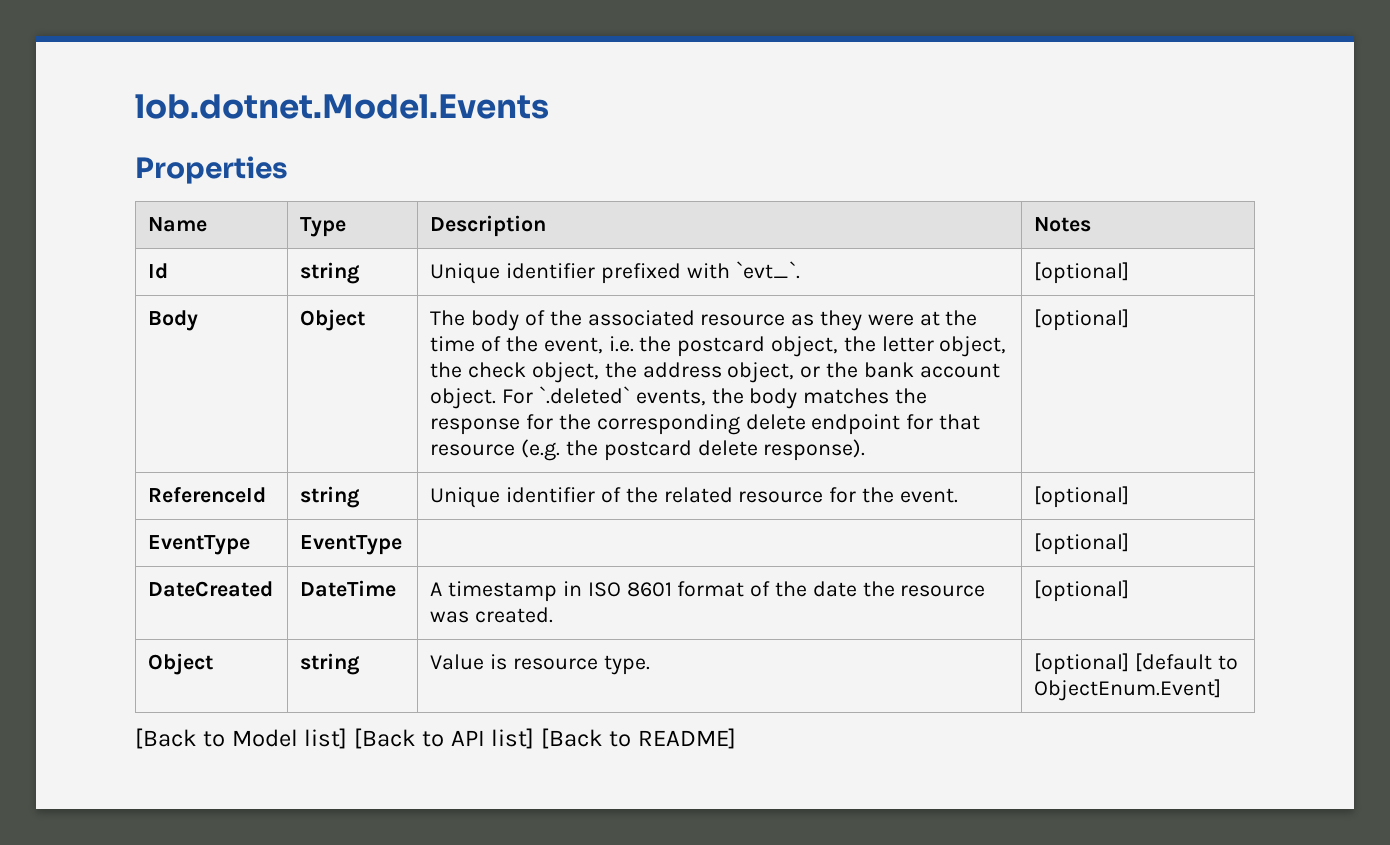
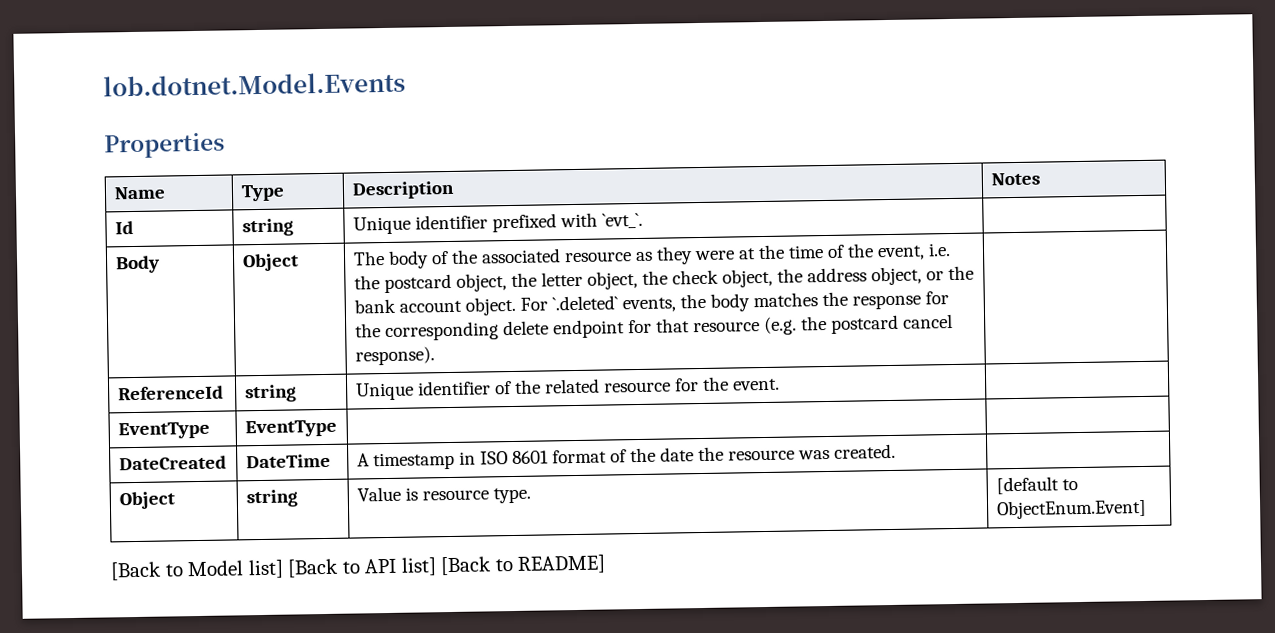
- Id | string | Unique identifier prefixed with `evt_`. | [optional]
+ Id | string | Unique identifier prefixed with `evt_`. |
- For `.deleted` events, the body matches the response for the corresponding delete endpoint for that resource (e.g. the postcard delete response). | [optional]
+ For `.deleted` events, the body matches the response for the corresponding delete endpoint for that resource (e.g. the postcard cancel response).
- ReferenceId | string | Unique identifier of the related resource for the event. | [optional]
+ ReferenceId | string | Unique identifier of the related resource for the event. |
- EventType | EventType | | [optional]
+ EventType | EventType | |
- DateCreated | DateTime | A timestamp in ISO 8601 format of the date the resource was created. | [optional]
+ DateCreated | DateTime | A timestamp in ISO 8601 format of the date the resource was created. |
- Object | string | Value is resource type. | [optional] [default to ObjectEnum.Event]
+ Object | string | Value is resource type. | [default to ObjectEnum.Event]

